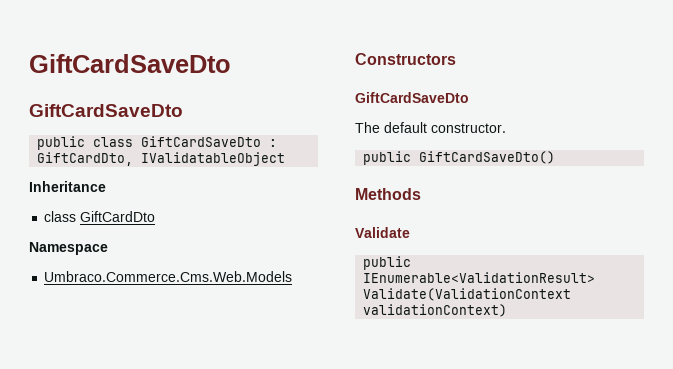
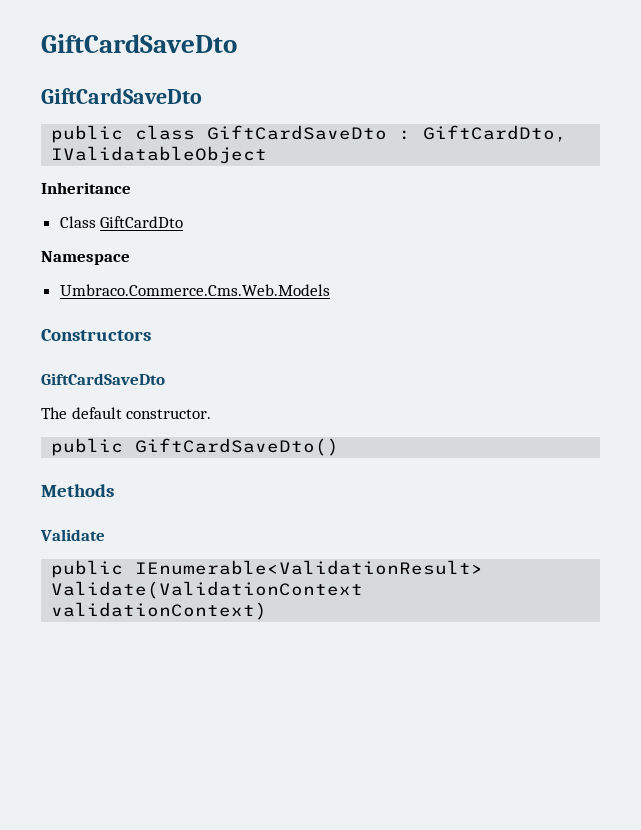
- class GiftCardDto
+ Class GiftCardDto

